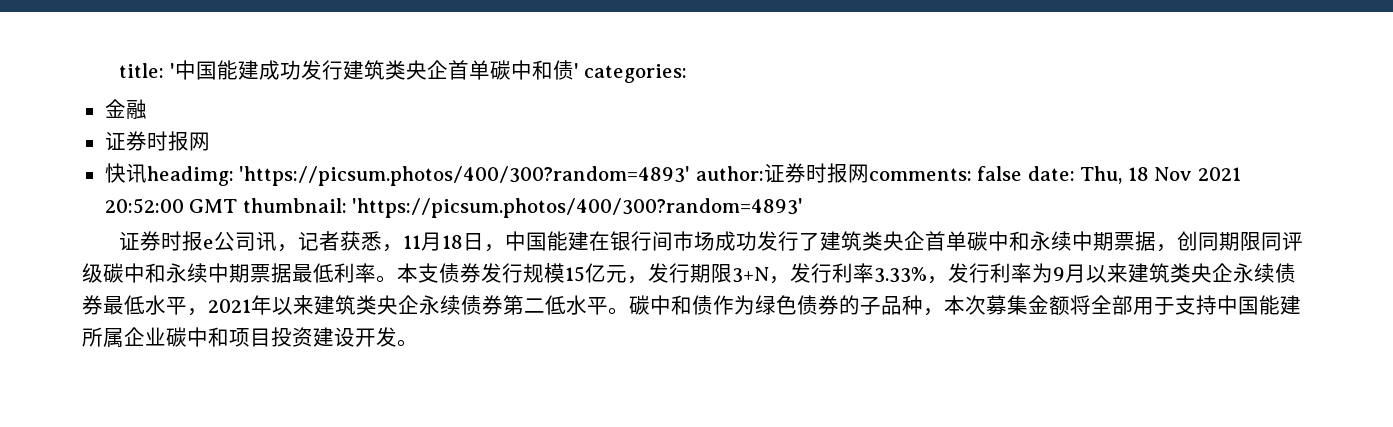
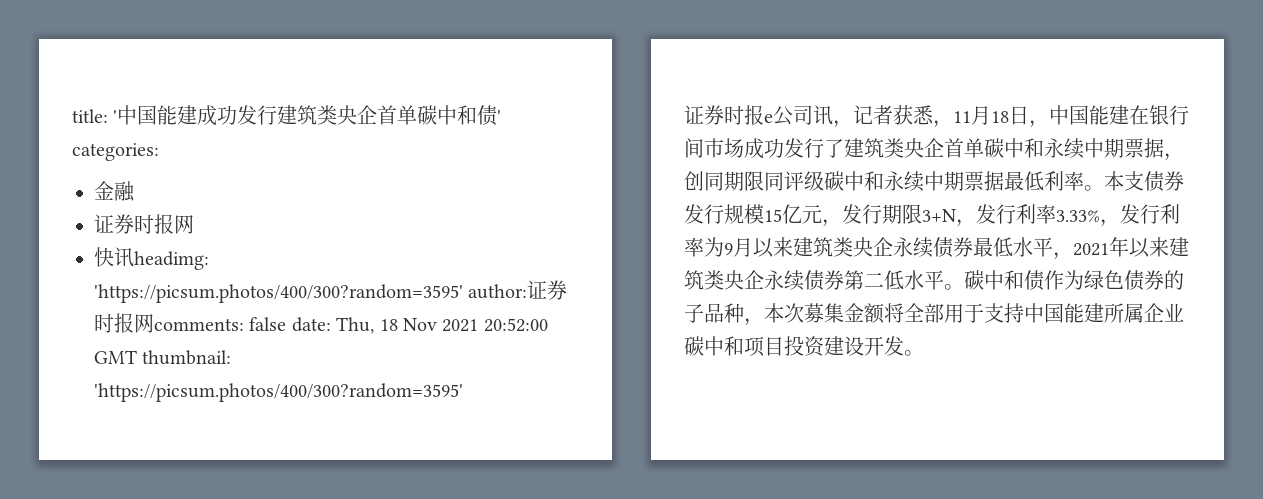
- 快讯headimg: 'https://picsum.photos/400/300?random=4893' author:证券时报网comments: false date: Thu, 18 Nov 2021 20:52:00 GMT thumbnail: 'https://picsum.photos/400/300?random=4893'
+ 快讯headimg: 'https://picsum.photos/400/300?random=3595' author:证券时报网comments: false date: Thu, 18 Nov 2021 20:52:00 GMT thumbnail: 'https://picsum.photos/400/300?random=3595'

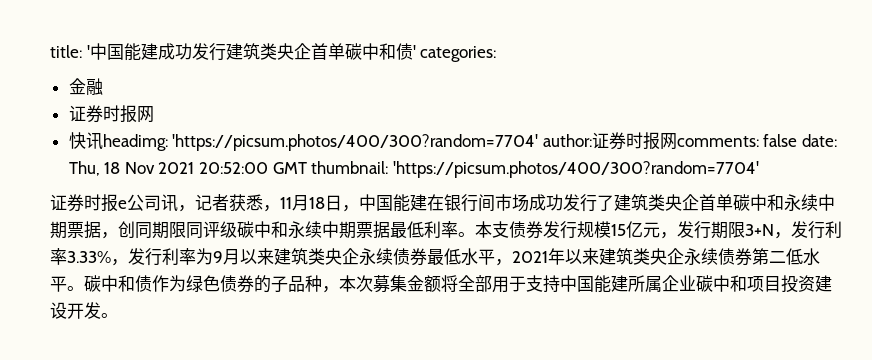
- 快讯headimg: 'https://picsum.photos/400/300?random=3595' author:证券时报网comments: false date: Thu, 18 Nov 2021 20:52:00 GMT thumbnail: 'https://picsum.photos/400/300?random=3595'
+ 快讯headimg: 'https://picsum.photos/400/300?random=7704' author:证券时报网comments: false date: Thu, 18 Nov 2021 20:52:00 GMT thumbnail: 'https://picsum.photos/400/300?random=7704'

